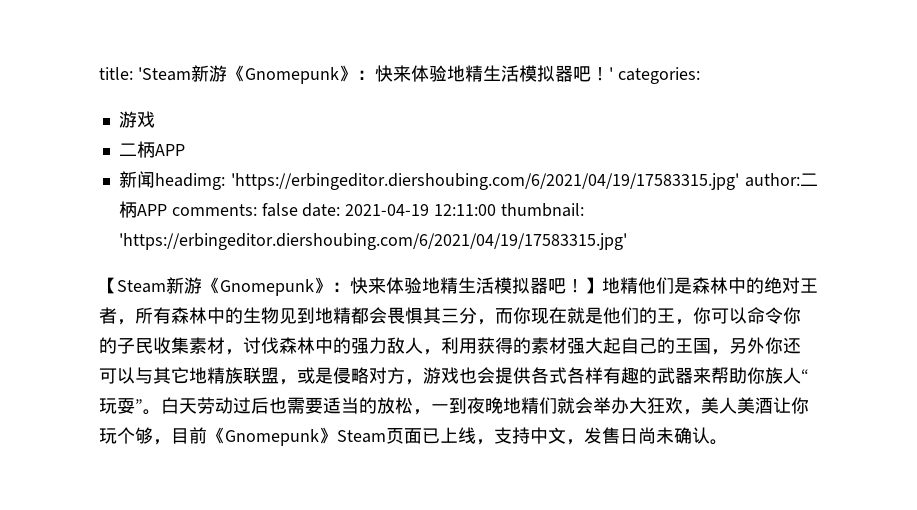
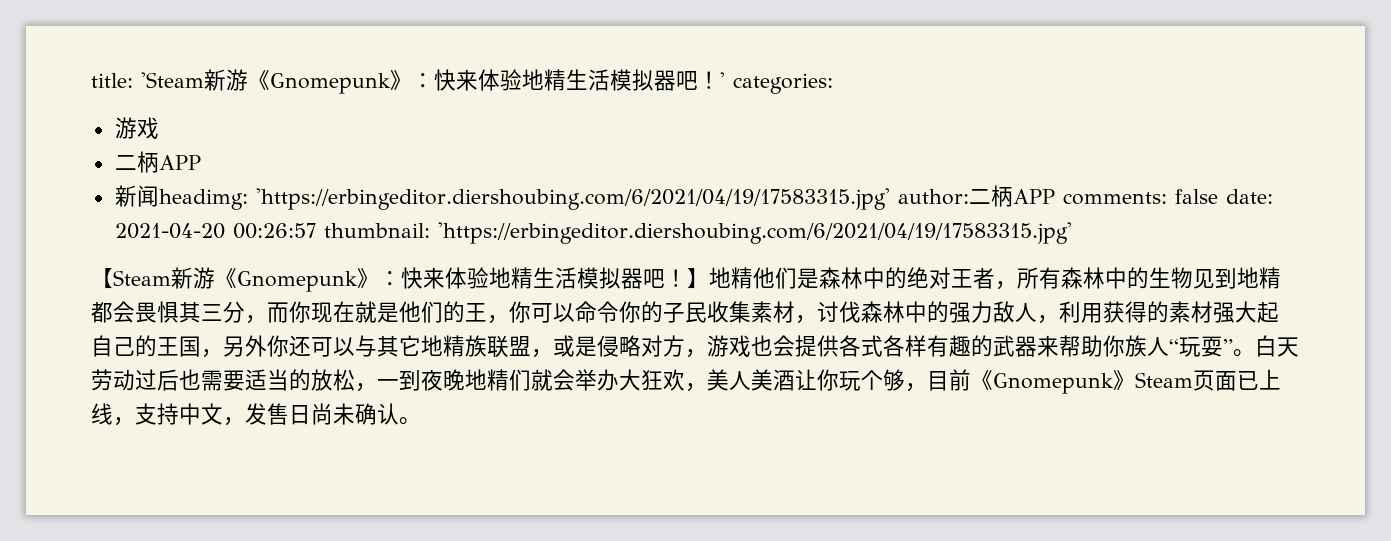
- 新闻headimg: 'https://erbingeditor.diershoubing.com/6/2021/04/19/17583315.jpg' author:二柄APP comments: false date: 2021-04-19 12:11:00 thumbnail: 'https://erbingeditor.diershoubing.com/6/2021/04/19/17583315.jpg'
+ 新闻headimg: 'https://erbingeditor.diershoubing.com/6/2021/04/19/17583315.jpg' author:二柄APP comments: false date: 2021-04-20 00:26:57 thumbnail: 'https://erbingeditor.diershoubing.com/6/2021/04/19/17583315.jpg'

